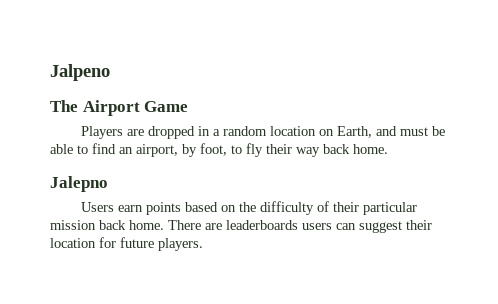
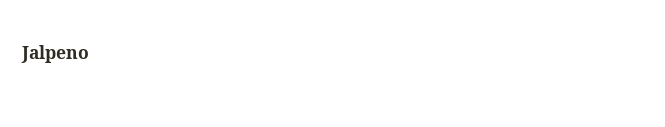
- The Airport Game
- Players are dropped in a random location on Earth, and must be able to find an airport, by foot, to fly their way back home.
- Jalepno
- Users earn points based on the difficulty of their particular mission back home. There are leaderboards users can suggest their location for future players.

